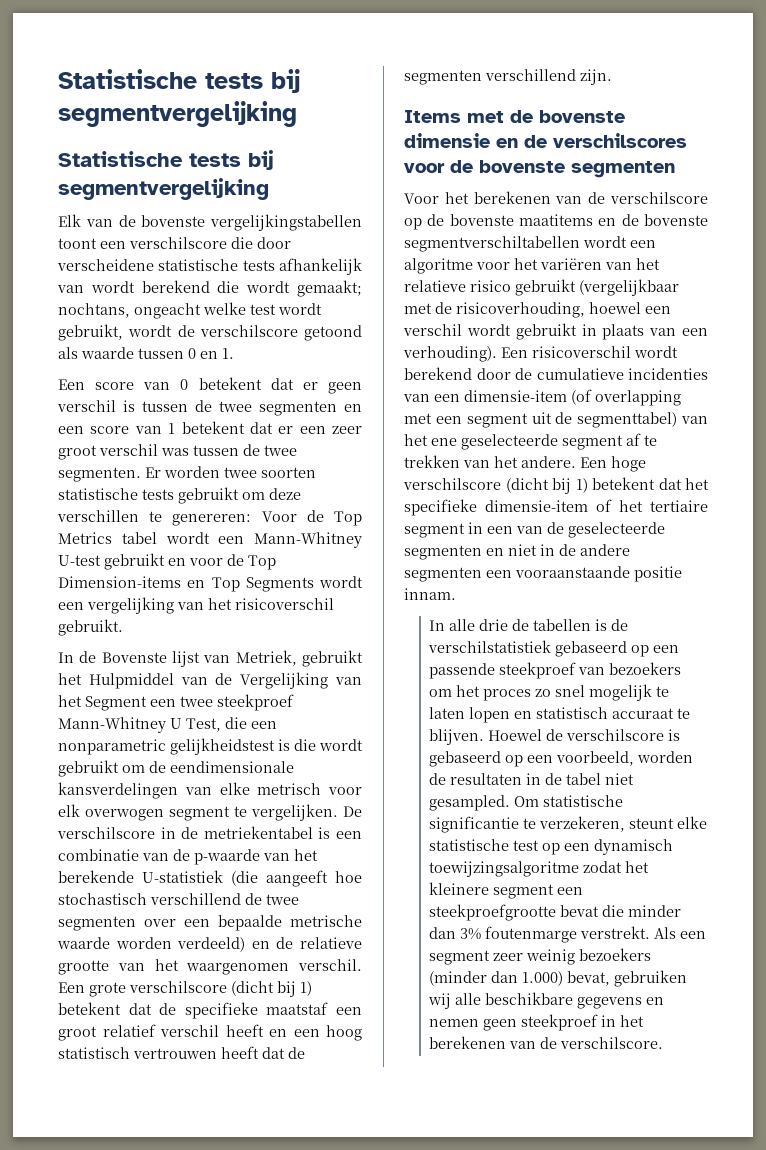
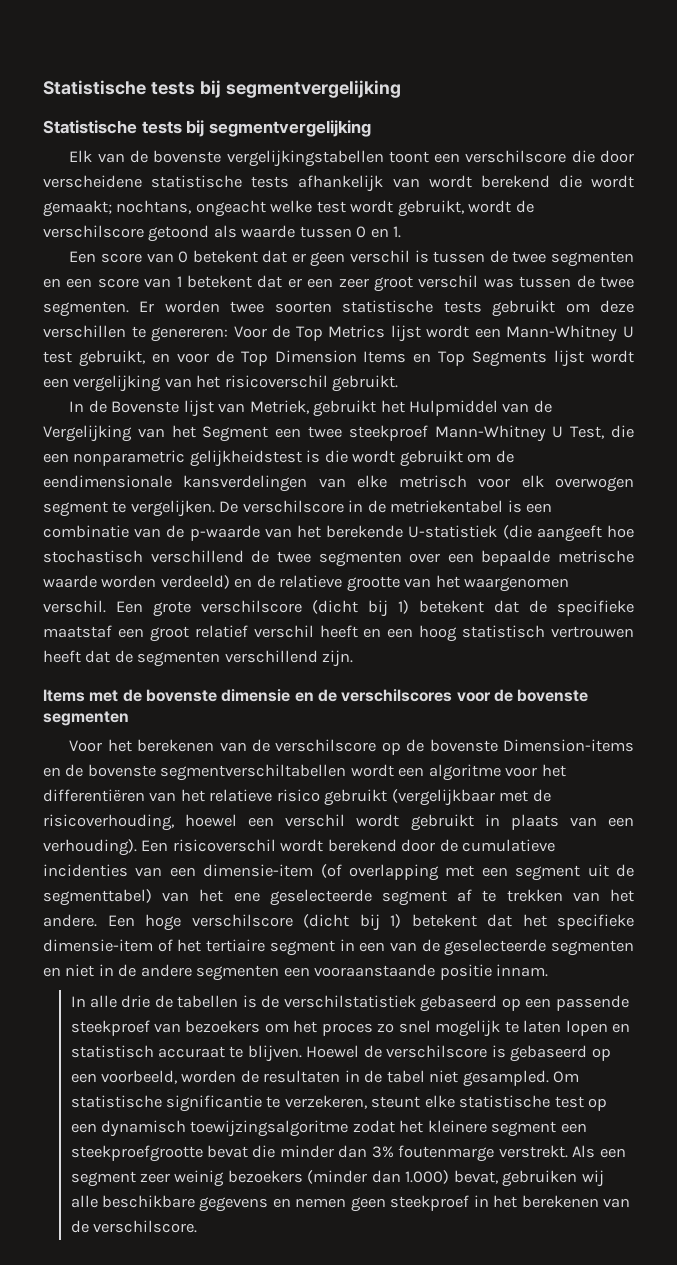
- Er worden twee soorten statistische tests gebruikt om deze verschillen te genereren: Voor de Top Metrics tabel wordt een Mann-Whitney U-test gebruikt en voor de Top Dimension-items en Top Segments wordt een vergelijking van het risicoverschil gebruikt.
+ Er worden twee soorten statistische tests gebruikt om deze verschillen te genereren: Voor de Top Metrics lijst wordt een Mann-Whitney U test gebruikt, en voor de Top Dimension Items en Top Segments lijst wordt een vergelijking van het risicoverschil gebruikt.
- Voor het berekenen van de verschilscore op de bovenste maatitems en de bovenste segmentverschiltabellen wordt een algoritme voor het variëren van het relatieve risico gebruikt (vergelijkbaar met de risicoverhouding, hoewel een verschil wordt gebruikt in plaats van een verhouding).
+ Voor het berekenen van de verschilscore op de bovenste Dimension-items en de bovenste segmentverschiltabellen wordt een algoritme voor het differentiëren van het relatieve risico gebruikt (vergelijkbaar met de risicoverhouding, hoewel een verschil wordt gebruikt in plaats van een verhouding).

